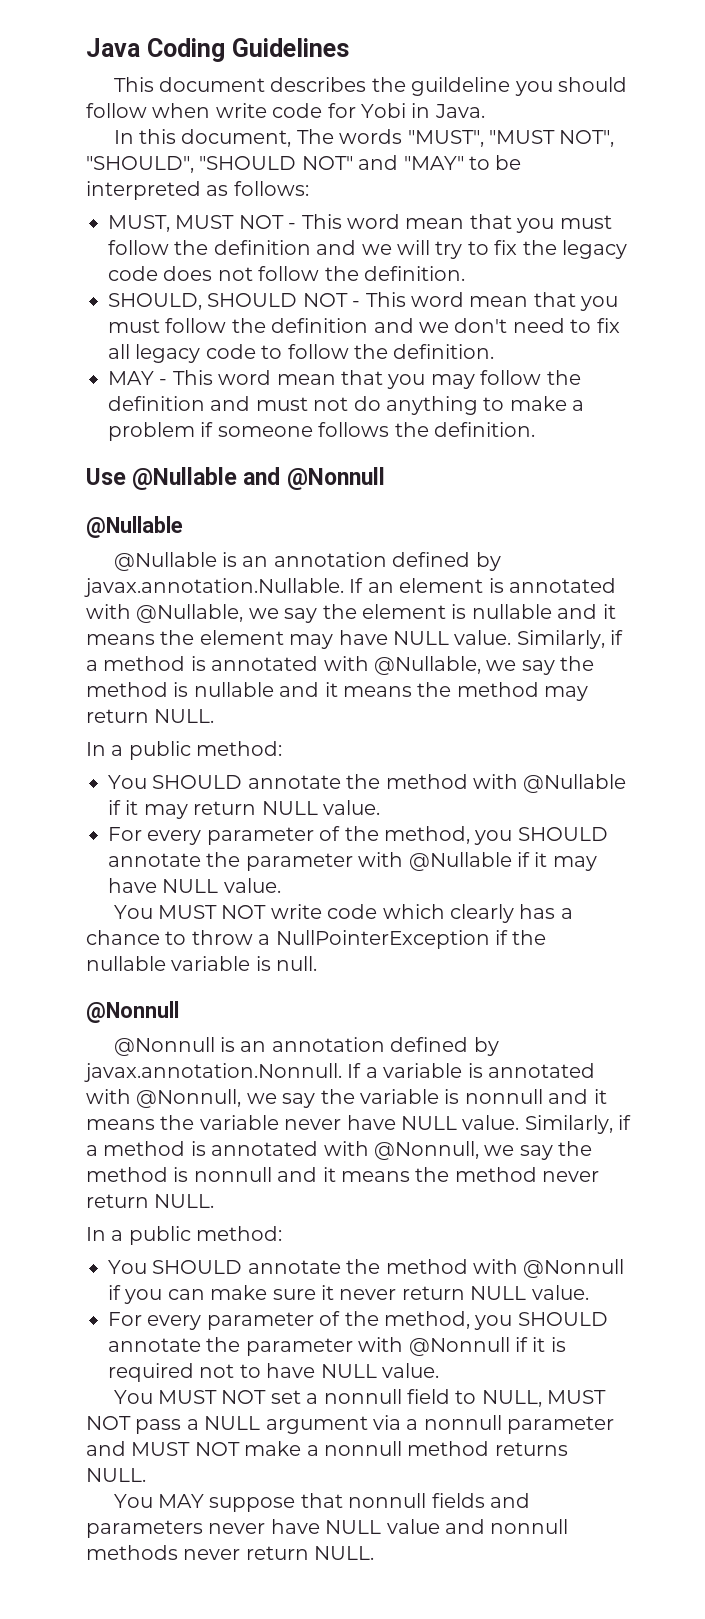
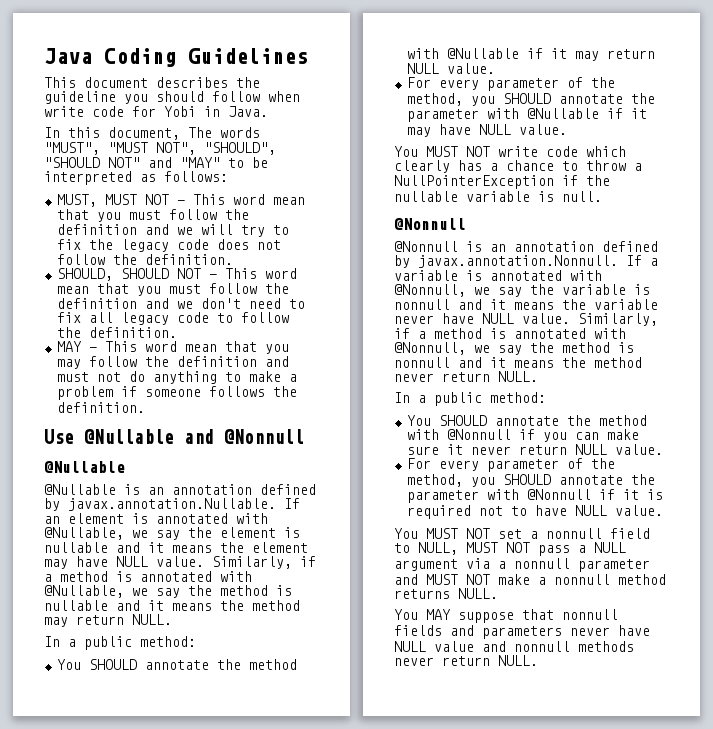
- This document describes the guildeline you should follow when write code for Yobi in Java.
+ This document describes the guideline you should follow when write code for Yobi in Java.

